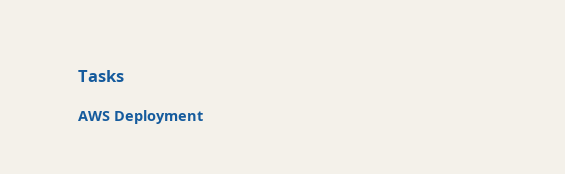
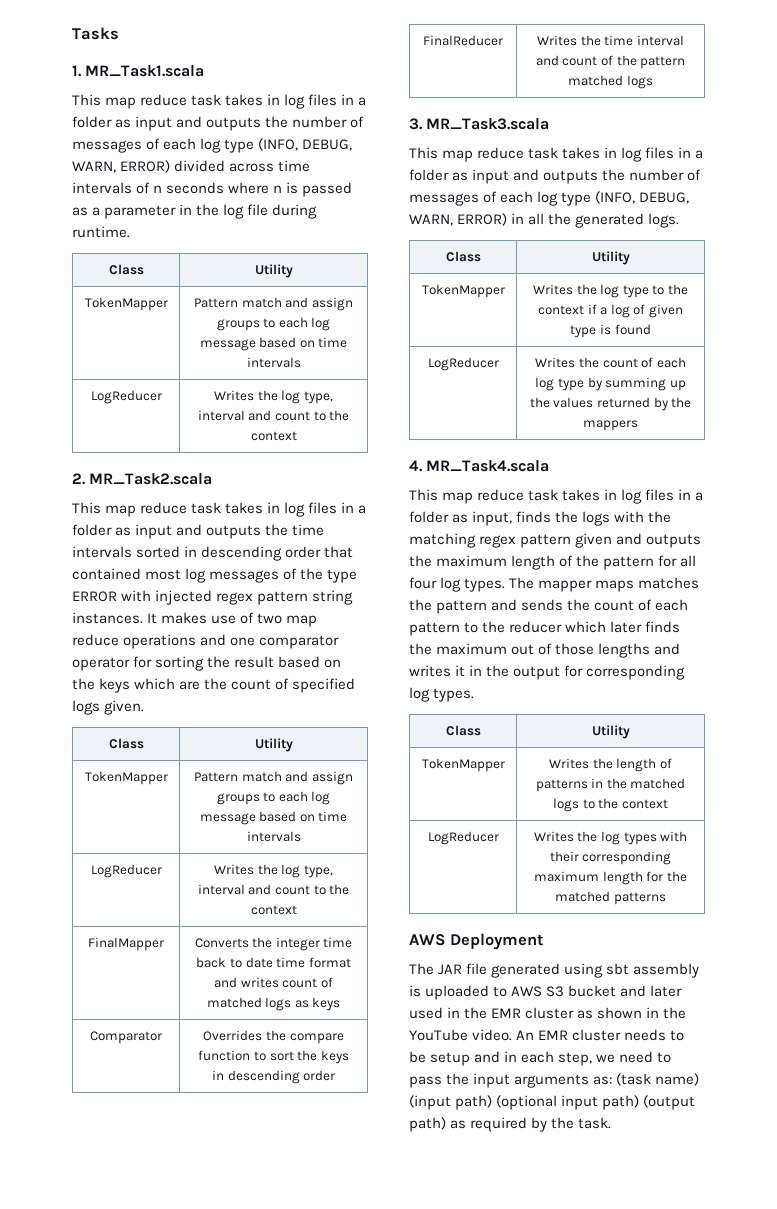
+ 1. MR_Task1.scala
+ This map reduce task takes in log files in a folder as input and outputs the number of messages of each log type (INFO, DEBUG, WARN, ERROR) divided across time intervals of n seconds where n is passed as a parameter in the log file during runtime.
+ Class | Utility
+ TokenMapper | Pattern match and assign groups to each log message based on time intervals
+ LogReducer | Writes the log type, interval and count to the context
+ 2. MR_Task2.scala
+ This map reduce task takes in log files in a folder as input and outputs the time intervals sorted in descending order that contained most log messages of the type ERROR with injected regex pattern string instances. It makes use of two map reduce operations and one comparator operator for sorting the result based on the keys which are the count of specified logs given.
+ Class | Utility
+ TokenMapper | Pattern match and assign groups to each log message based on time intervals
+ LogReducer | Writes the log type, interval and count to the context
+ FinalMapper | Converts the integer time back to date time format and writes count of matched logs as keys
+ Comparator | Overrides the compare function to sort the keys in descending order
+ FinalReducer | Writes the time interval and count of the pattern matched logs
+ 3. MR_Task3.scala
+ This map reduce task takes in log files in a folder as input and outputs the number of messages of each log type (INFO, DEBUG, WARN, ERROR) in all the generated logs.
+ Class | Utility
+ TokenMapper | Writes the log type to the context if a log of given type is found
+ LogReducer | Writes the count of each log type by summing up the values returned by the mappers
+ 4. MR_Task4.scala
+ This map reduce task takes in log files in a folder as input, finds the logs with the matching regex pattern given and outputs the maximum length of the pattern for all four log types. The mapper maps matches the pattern and sends the count of each pattern to the reducer which later finds the maximum out of those lengths and writes it in the output for corresponding log types.
+ Class | Utility
+ TokenMapper | Writes the length of patterns in the matched logs to the context
+ LogReducer | Writes the log types with their corresponding maximum length for the matched patterns
  AWS Deployment
+ The JAR file generated using sbt assembly is uploaded to AWS S3 bucket and later used in the EMR cluster as shown in the YouTube video. An EMR cluster needs to be setup and in each step, we need to pass the input arguments as: (task name) (input path) (optional input path) (output path) as required by the task.

